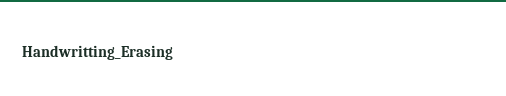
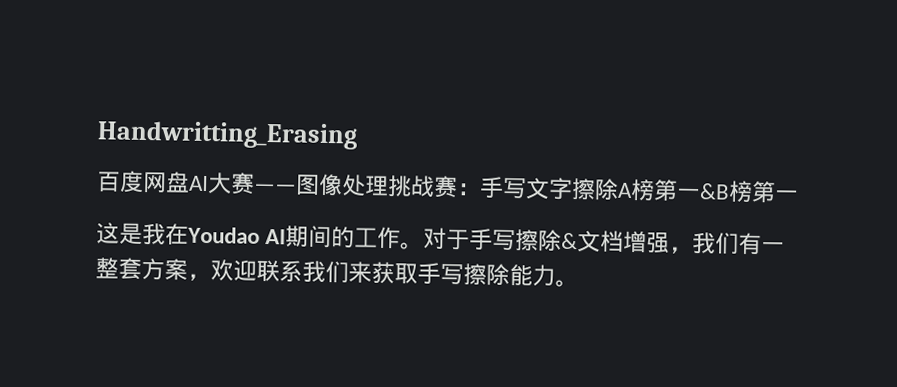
+ 百度网盘AI大赛——图像处理挑战赛：手写文字擦除A榜第一&B榜第一
+ 这是我在Youdao AI期间的工作。对于手写擦除&文档增强，我们有一整套方案，欢迎联系我们来获取手写擦除能力。

